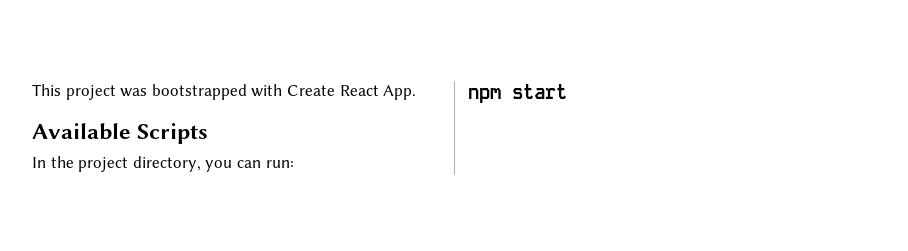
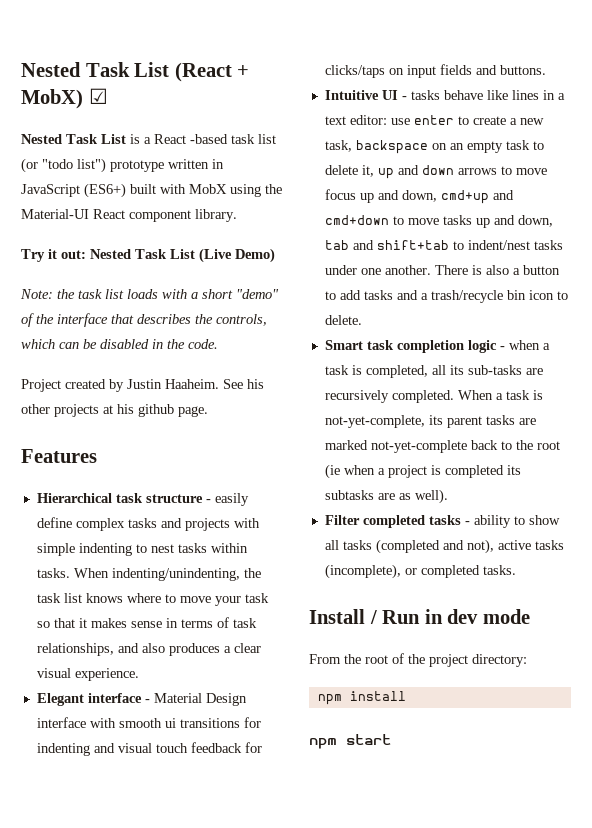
- This project was bootstrapped with Create React App.
- Available Scripts
- In the project directory, you can run:
+ Nested Task List (React + MobX) ☑
+ Nested Task List is a React -based task list (or "todo list") prototype written in JavaScript (ES6+) built with MobX using the Material-UI React component library.
+ Try it out: Nested Task List (Live Demo)
+ Note: the task list loads with a short "demo" of the interface that describes the controls, which can be disabled in the code.
+ Project created by Justin Haaheim. See his other projects at his github page.
+ Features
+ Hierarchical task structure - easily define complex tasks and projects with simple indenting to nest tasks within tasks. When indenting/unindenting, the task list knows where to move your task so that it makes sense in terms of task relationships, and also produces a clear visual experience.
+ Elegant interface - Material Design interface with smooth ui transitions for indenting and visual touch feedback for clicks/taps on input fields and buttons.
+ Intuitive UI - tasks behave like lines in a text editor: use enter to create a new task, backspace on an empty task to delete it, up and down arrows to move focus up and down, cmd+up and cmd+down to move tasks up and down, tab and shift+tab to indent/nest tasks under one another. There is also a button to add tasks and a trash/recycle bin icon to delete.
+ Smart task completion logic - when a task is completed, all its sub-tasks are recursively completed. When a task is not-yet-complete, its parent tasks are marked not-yet-complete back to the root (ie when a project is completed its subtasks are as well).
+ Filter completed tasks - ability to show all tasks (completed and not), active tasks (incomplete), or completed tasks.
+ Install / Run in dev mode
+ From the root of the project directory:
+ npm install

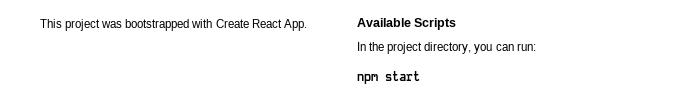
- Nested Task List (React + MobX) ☑
- Nested Task List is a React -based task list (or "todo list") prototype written in JavaScript (ES6+) built with MobX using the Material-UI React component library.
- Try it out: Nested Task List (Live Demo)
- Note: the task list loads with a short "demo" of the interface that describes the controls, which can be disabled in the code.
- Project created by Justin Haaheim. See his other projects at his github page.
- Features
- Hierarchical task structure - easily define complex tasks and projects with simple indenting to nest tasks within tasks. When indenting/unindenting, the task list knows where to move your task so that it makes sense in terms of task relationships, and also produces a clear visual experience.
- Elegant interface - Material Design interface with smooth ui transitions for indenting and visual touch feedback for clicks/taps on input fields and buttons.
- Intuitive UI - tasks behave like lines in a text editor: use enter to create a new task, backspace on an empty task to delete it, up and down arrows to move focus up and down, cmd+up and cmd+down to move tasks up and down, tab and shift+tab to indent/nest tasks under one another. There is also a button to add tasks and a trash/recycle bin icon to delete.
- Smart task completion logic - when a task is completed, all its sub-tasks are recursively completed. When a task is not-yet-complete, its parent tasks are marked not-yet-complete back to the root (ie when a project is completed its subtasks are as well).
- Filter completed tasks - ability to show all tasks (completed and not), active tasks (incomplete), or completed tasks.
- Install / Run in dev mode
- From the root of the project directory:
- npm install
+ This project was bootstrapped with Create React App.
+ Available Scripts
+ In the project directory, you can run:

